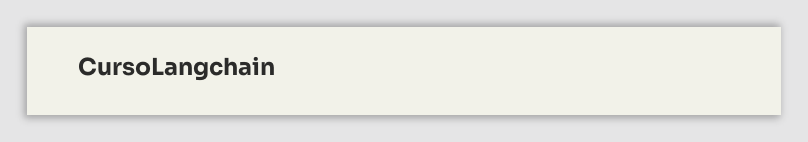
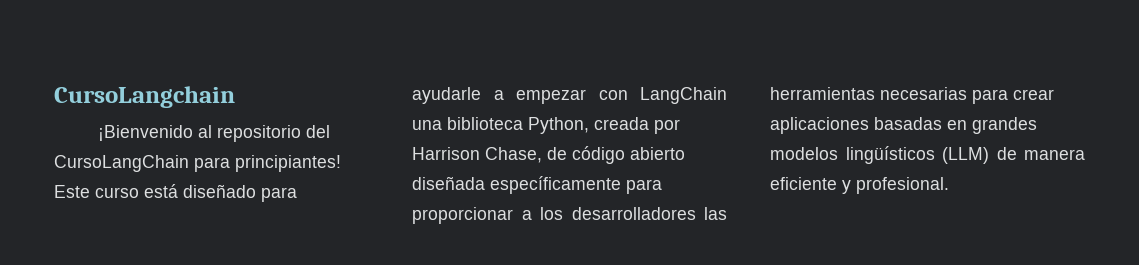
+ ¡Bienvenido al repositorio del CursoLangChain para principiantes! Este curso está diseñado para ayudarle a empezar con LangChain una biblioteca Python, creada por Harrison Chase, de código abierto diseñada específicamente para proporcionar a los desarrolladores las herramientas necesarias para crear aplicaciones basadas en grandes modelos lingüísticos (LLM) de manera eficiente y profesional.

